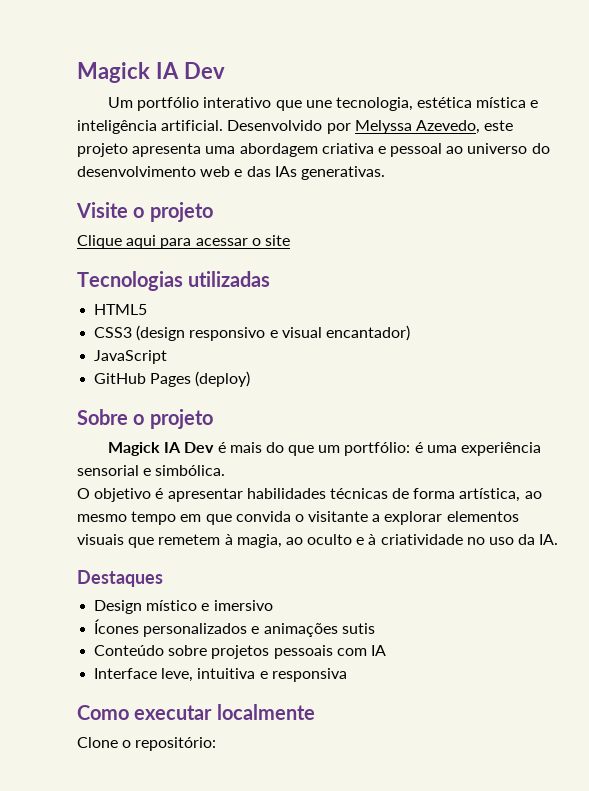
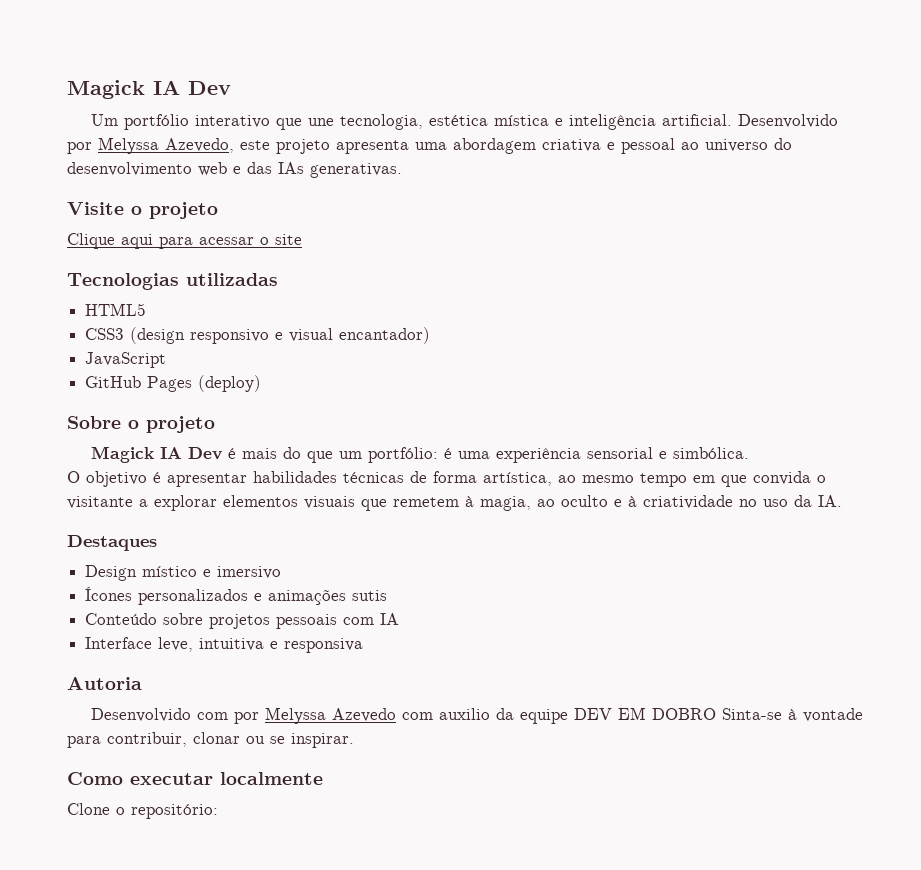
+ Autoria
+ Desenvolvido com por Melyssa Azevedo com auxilio da equipe DEV EM DOBRO Sinta-se à vontade para contribuir, clonar ou se inspirar.

